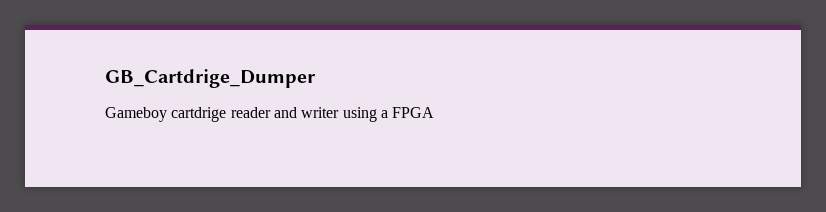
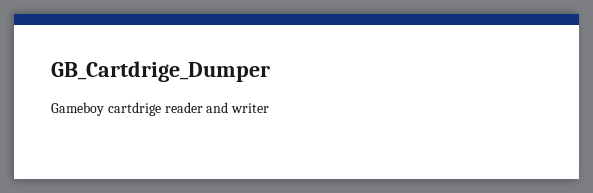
- Gameboy cartdrige reader and writer using a FPGA
+ Gameboy cartdrige reader and writer

